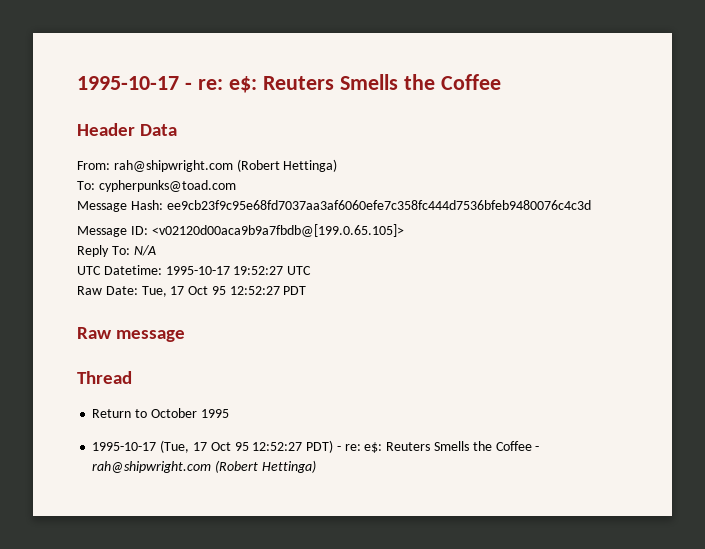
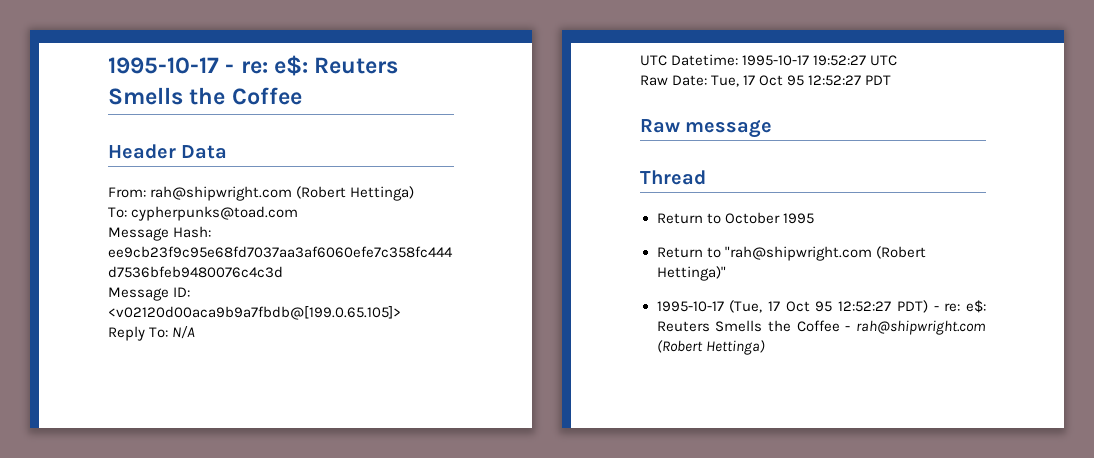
+ Return to "rah@shipwright.com (Robert Hettinga)"

